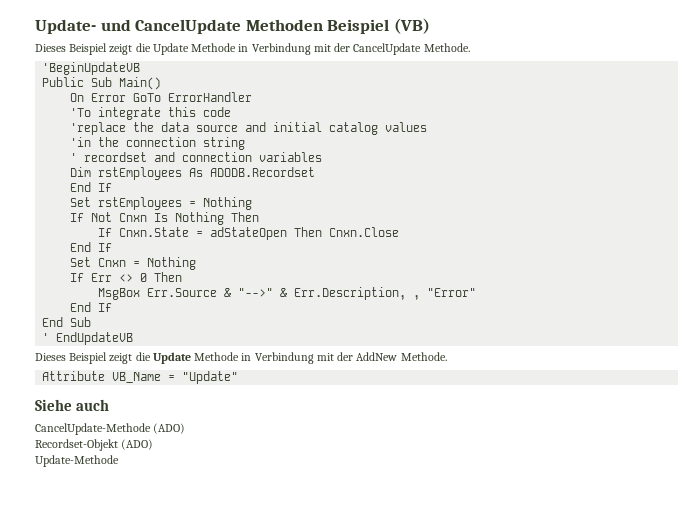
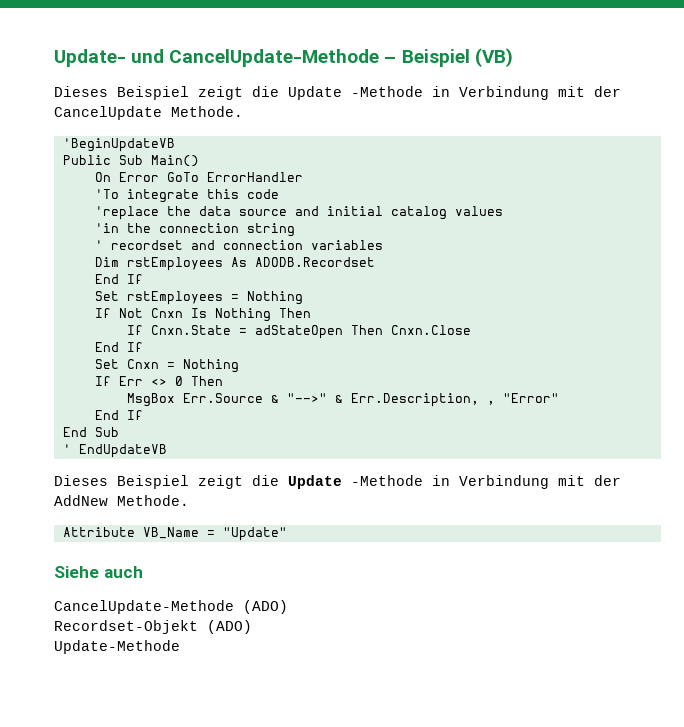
- Update- und CancelUpdate Methoden Beispiel (VB)
+ Update- und CancelUpdate-Methode – Beispiel (VB)
- Dieses Beispiel zeigt die Update Methode in Verbindung mit der CancelUpdate Methode.
+ Dieses Beispiel zeigt die Update -Methode in Verbindung mit der CancelUpdate Methode.
- Dieses Beispiel zeigt die Update Methode in Verbindung mit der AddNew Methode.
+ Dieses Beispiel zeigt die Update -Methode in Verbindung mit der AddNew Methode.

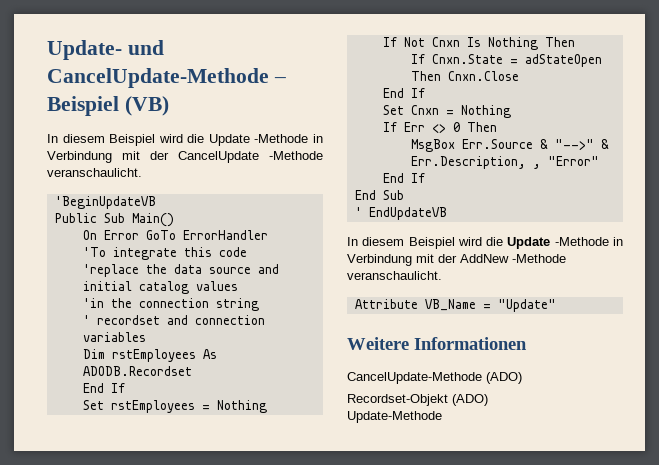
- Dieses Beispiel zeigt die Update -Methode in Verbindung mit der CancelUpdate Methode.
+ In diesem Beispiel wird die Update -Methode in Verbindung mit der CancelUpdate -Methode veranschaulicht.
- Dieses Beispiel zeigt die Update -Methode in Verbindung mit der AddNew Methode.
+ In diesem Beispiel wird die Update -Methode in Verbindung mit der AddNew -Methode veranschaulicht.
- Siehe auch
+ Weitere Informationen

